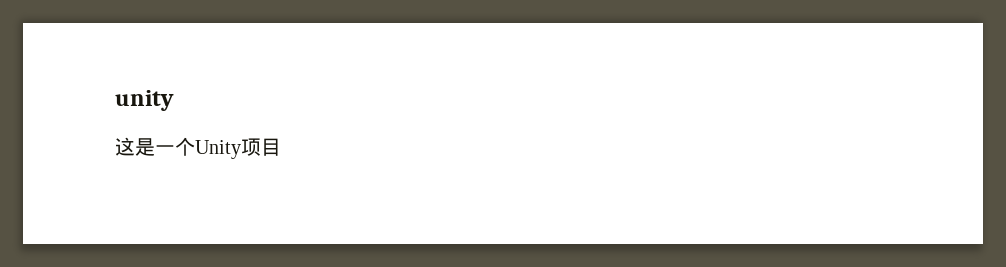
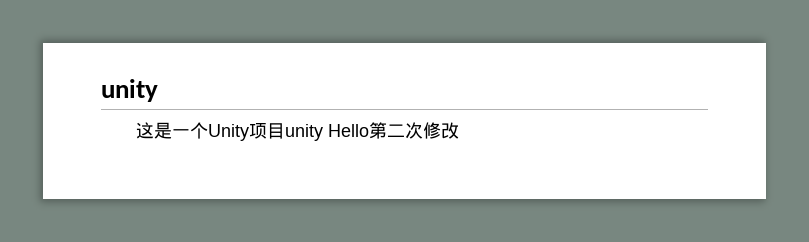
- 这是一个Unity项目
+ 这是一个Unity项目unity Hello第二次修改

